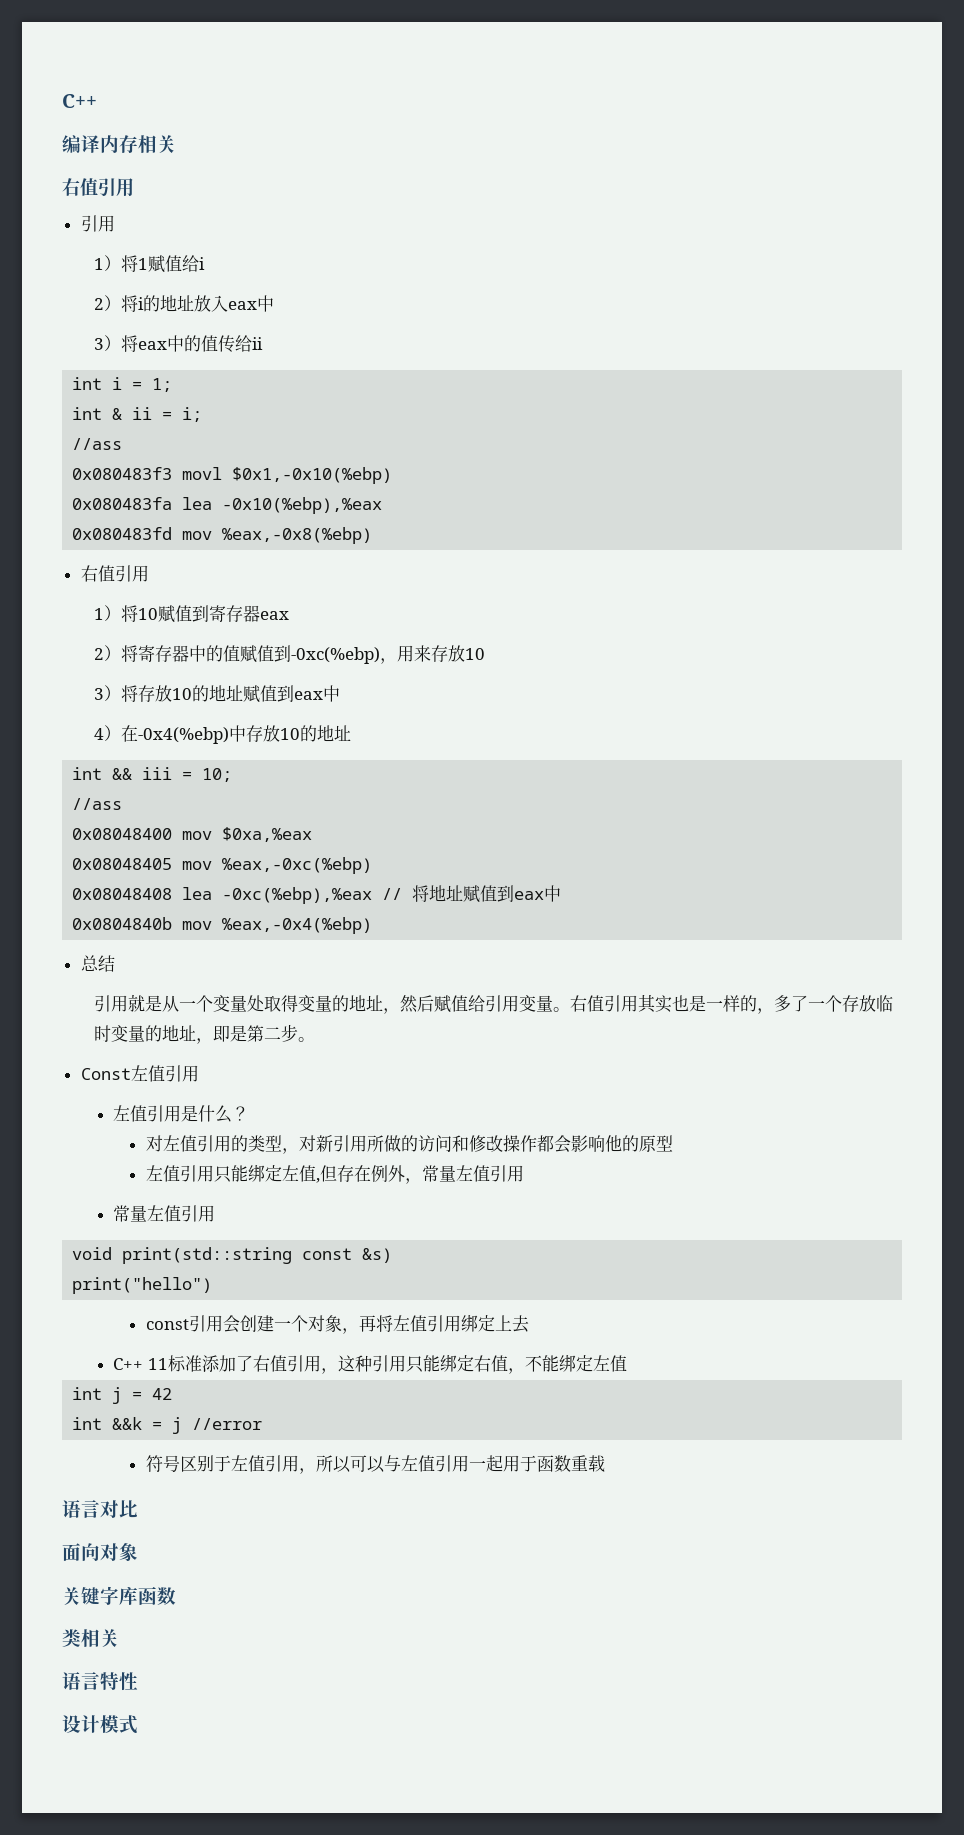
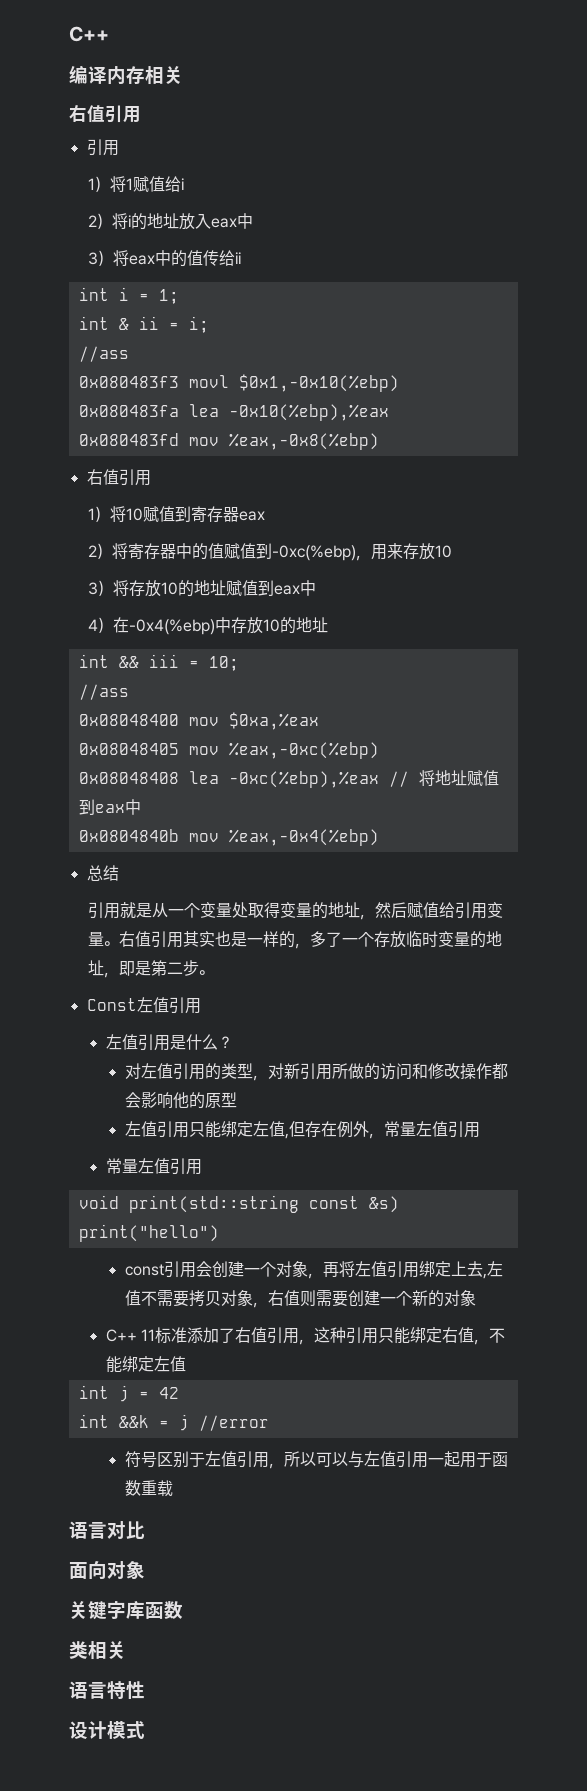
- const引用会创建一个对象，再将左值引用绑定上去
+ const引用会创建一个对象，再将左值引用绑定上去,左值不需要拷贝对象，右值则需要创建一个新的对象

